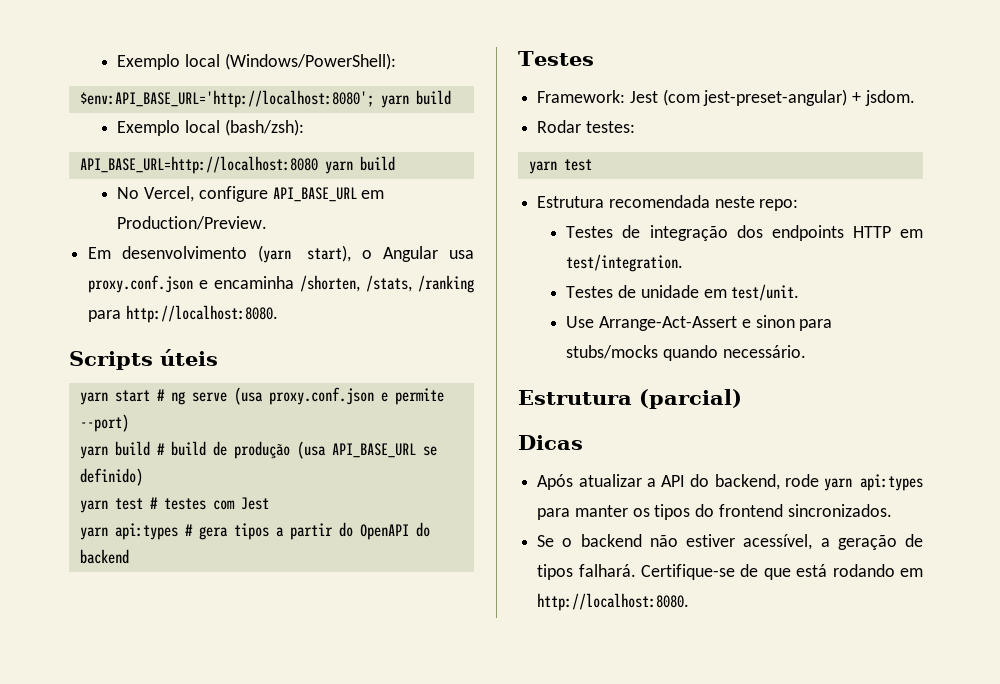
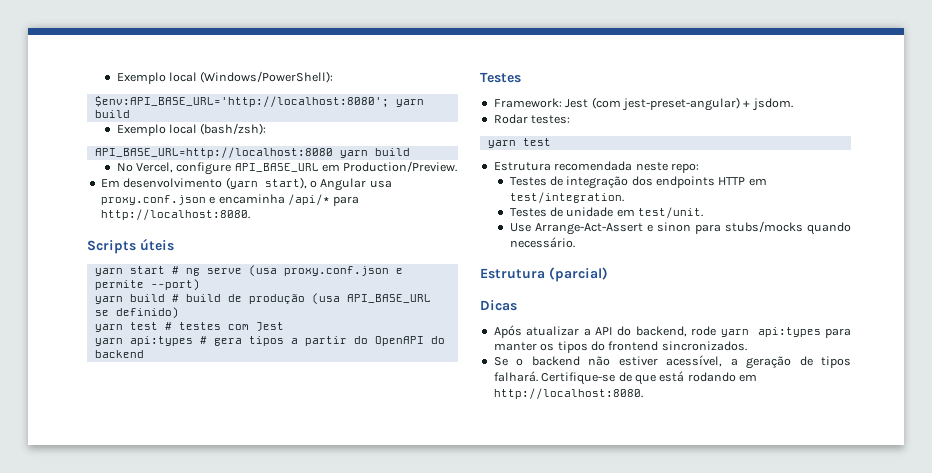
- Em desenvolvimento (yarn start), o Angular usa proxy.conf.json e encaminha /shorten, /stats, /ranking para http://localhost:8080.
+ Em desenvolvimento (yarn start), o Angular usa proxy.conf.json e encaminha /api/* para http://localhost:8080.

